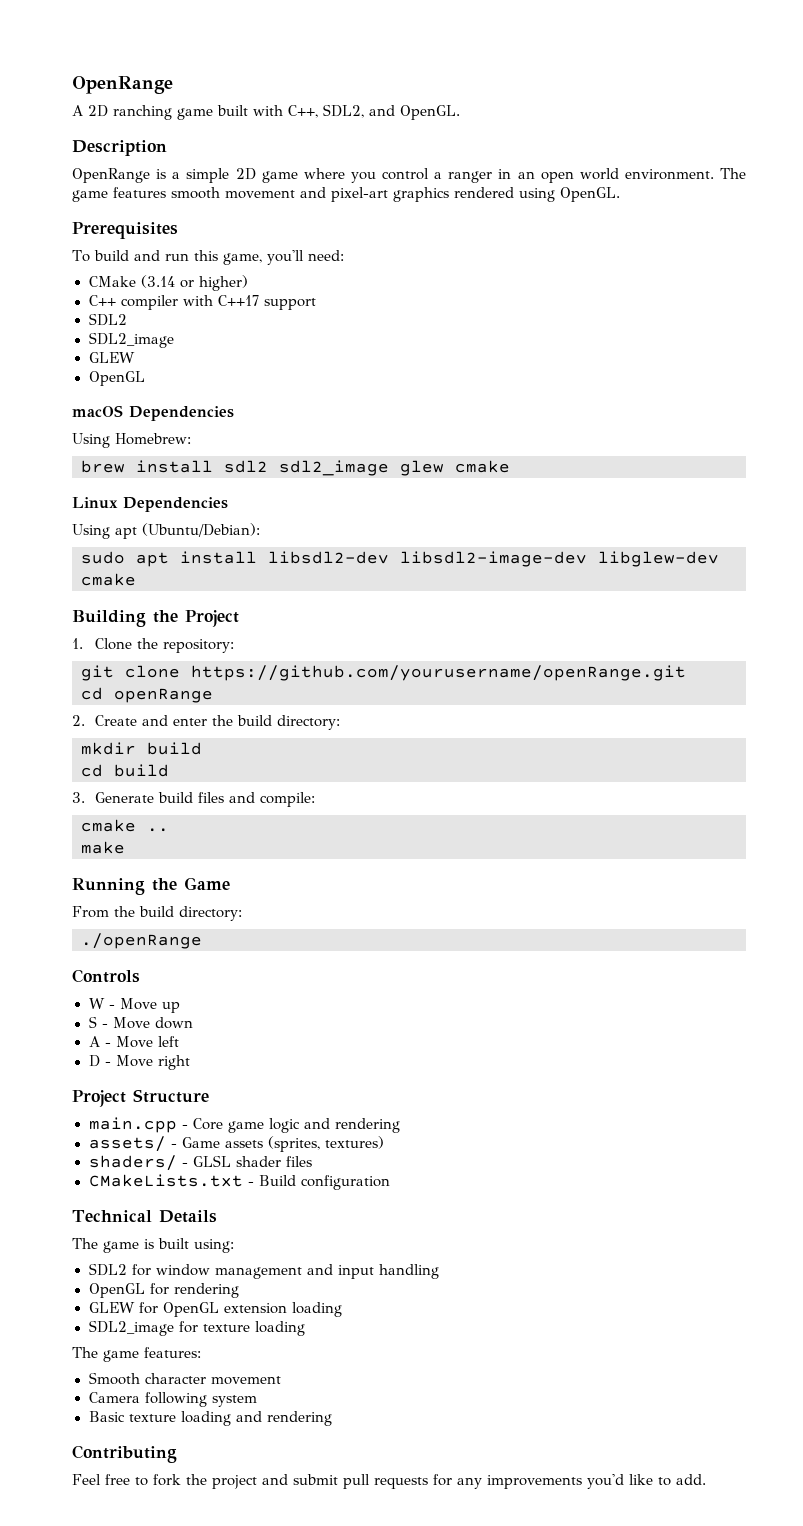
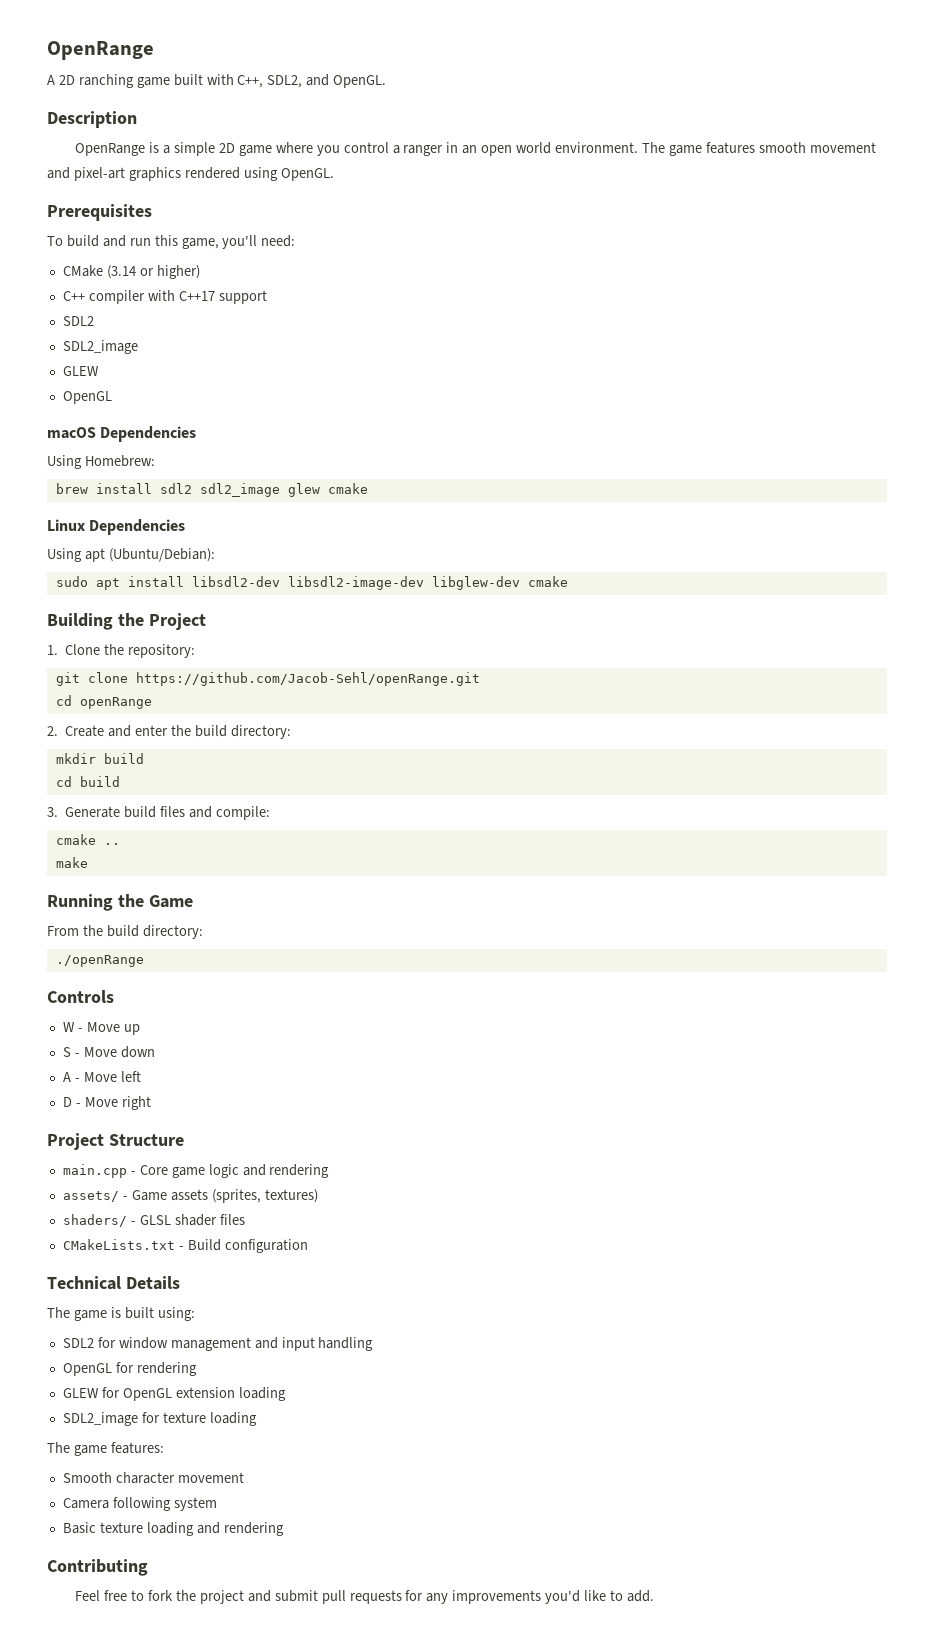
- git clone https://github.com/yourusername/openRange.git
+ git clone https://github.com/Jacob-Sehl/openRange.git

